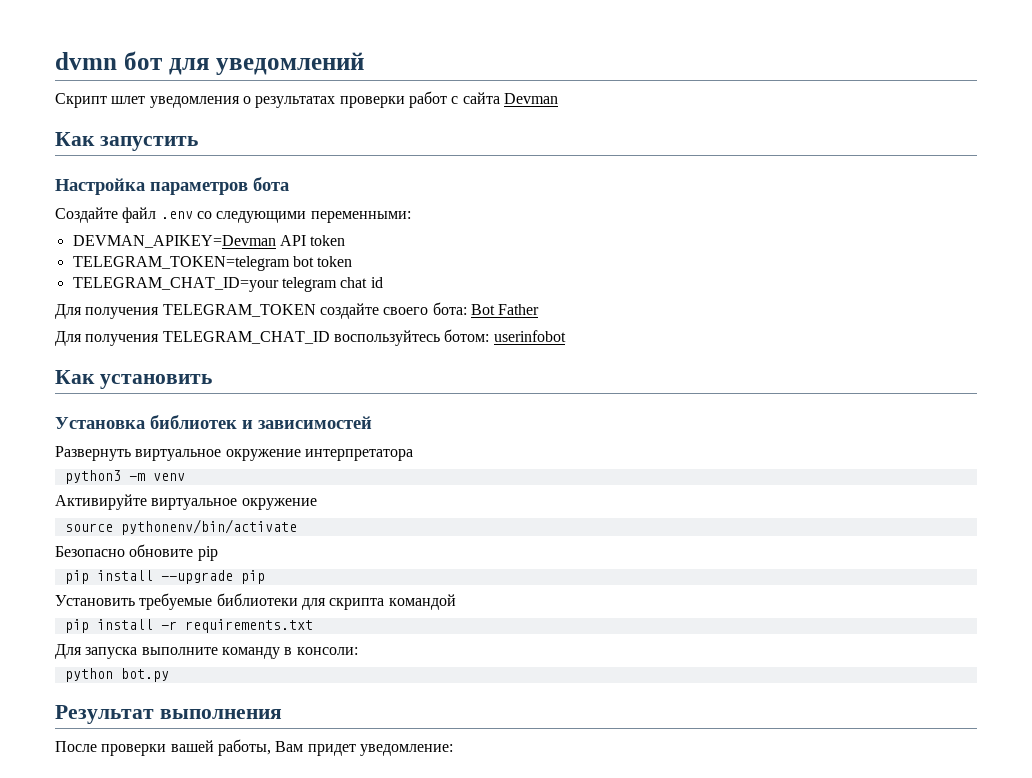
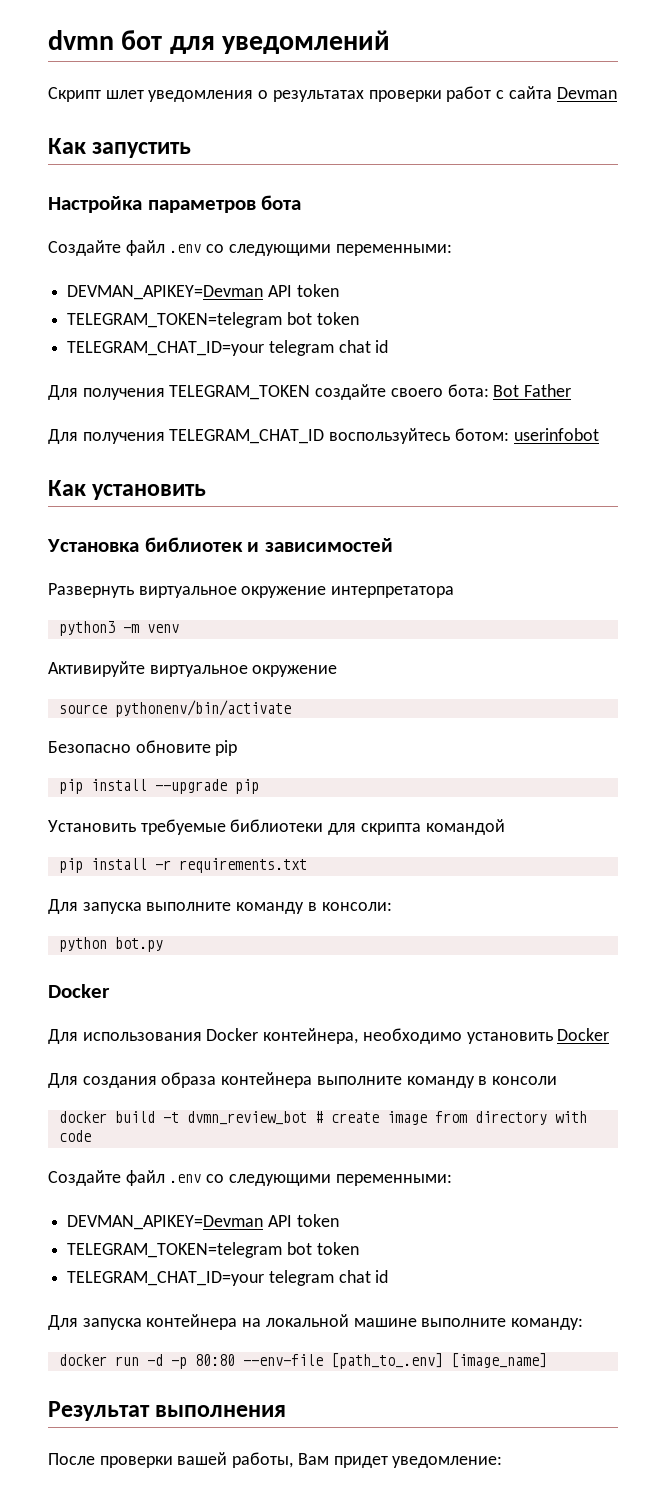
  python bot.py
+ Docker
+ Для использования Docker контейнера, необходимо установить Docker
+ Для создания образа контейнера выполните команду в консоли
+ docker build -t dvmn_review_bot # create image from directory with code
+ Создайте файл .env со следующими переменными:
+ DEVMAN_APIKEY=Devman API token
+ TELEGRAM_TOKEN=telegram bot token
+ TELEGRAM_CHAT_ID=your telegram chat id
+ Для запуска контейнера на локальной машине выполните команду:
+ docker run -d -p 80:80 --env-file [path_to_.env] [image_name]

